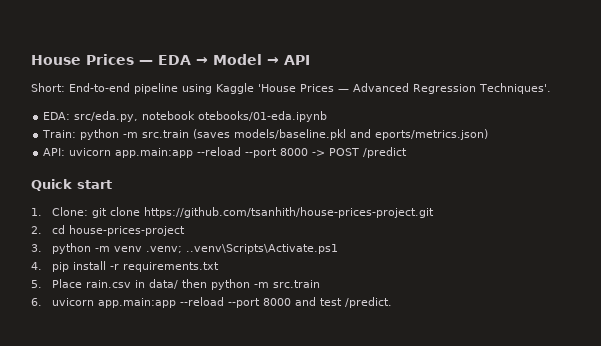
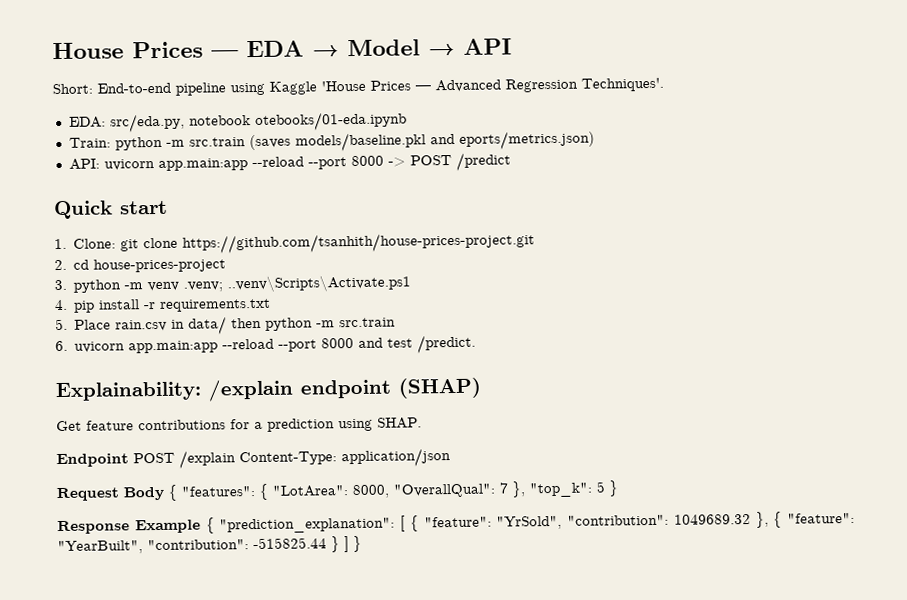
+ Explainability: /explain endpoint (SHAP)
+ Get feature contributions for a prediction using SHAP.
+ Endpoint POST /explain Content-Type: application/json
+ Request Body { "features": { "LotArea": 8000, "OverallQual": 7 }, "top_k": 5 }
+ Response Example { "prediction_explanation": [ { "feature": "YrSold", "contribution": 1049689.32 }, { "feature": "YearBuilt", "contribution": -515825.44 } ] }

